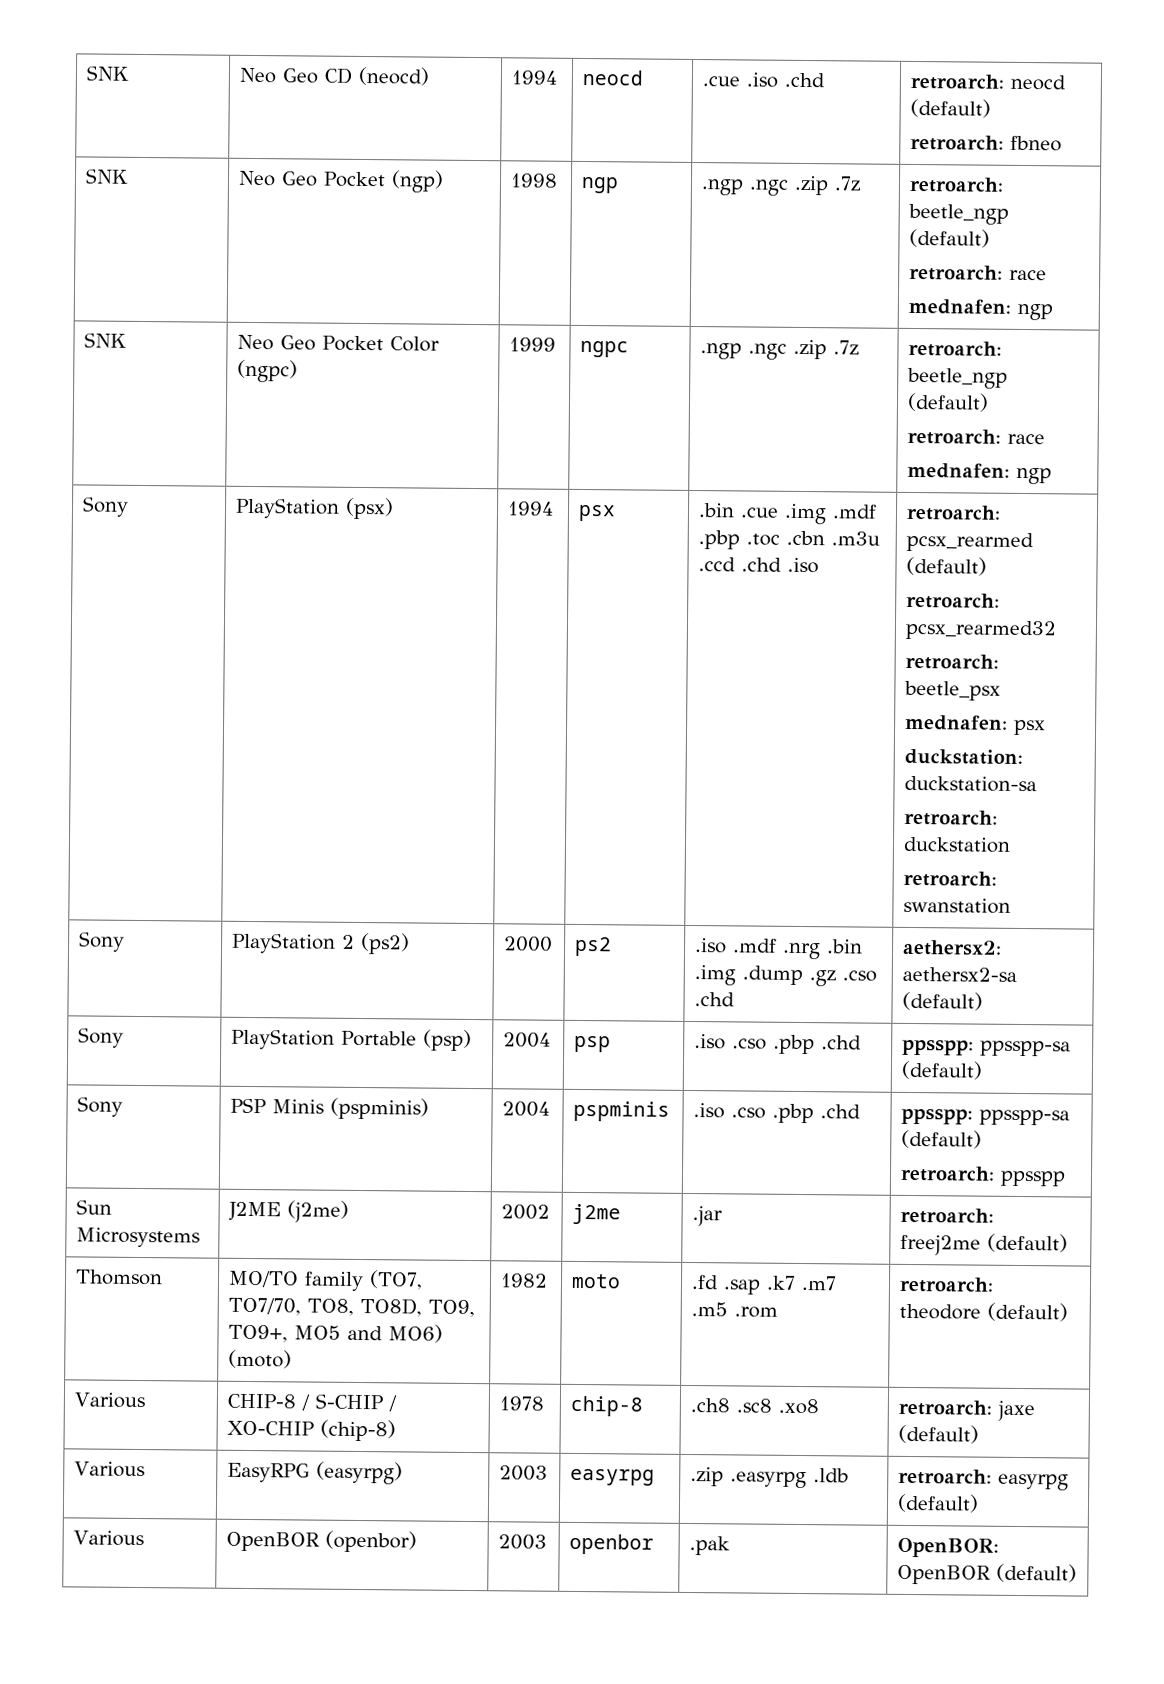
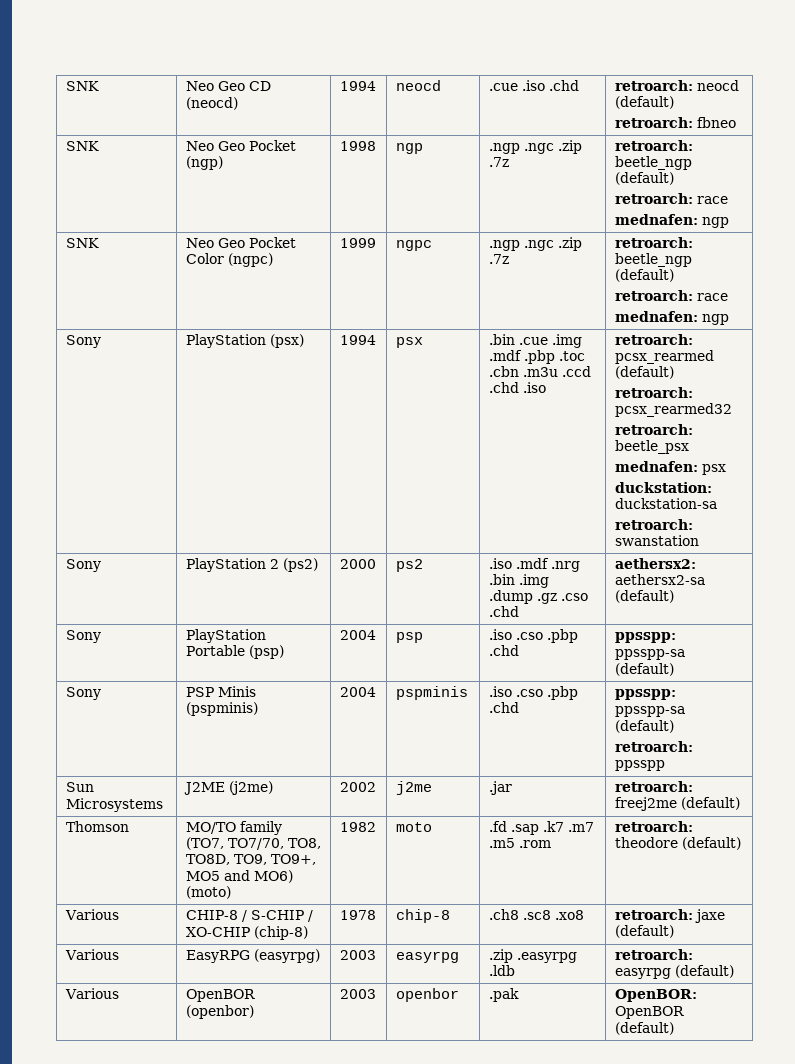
  Sony | PlayStation (psx) | 1994 | psx | .bin .cue .img .mdf .pbp .toc .cbn .m3u .ccd .chd .iso | retroarch: pcsx_rearmed (default)
  retroarch: pcsx_rearmed32
  retroarch: beetle_psx
  mednafen: psx
  duckstation: duckstation-sa
- retroarch: duckstation

